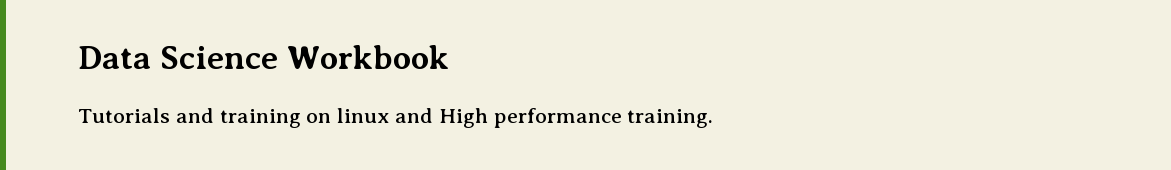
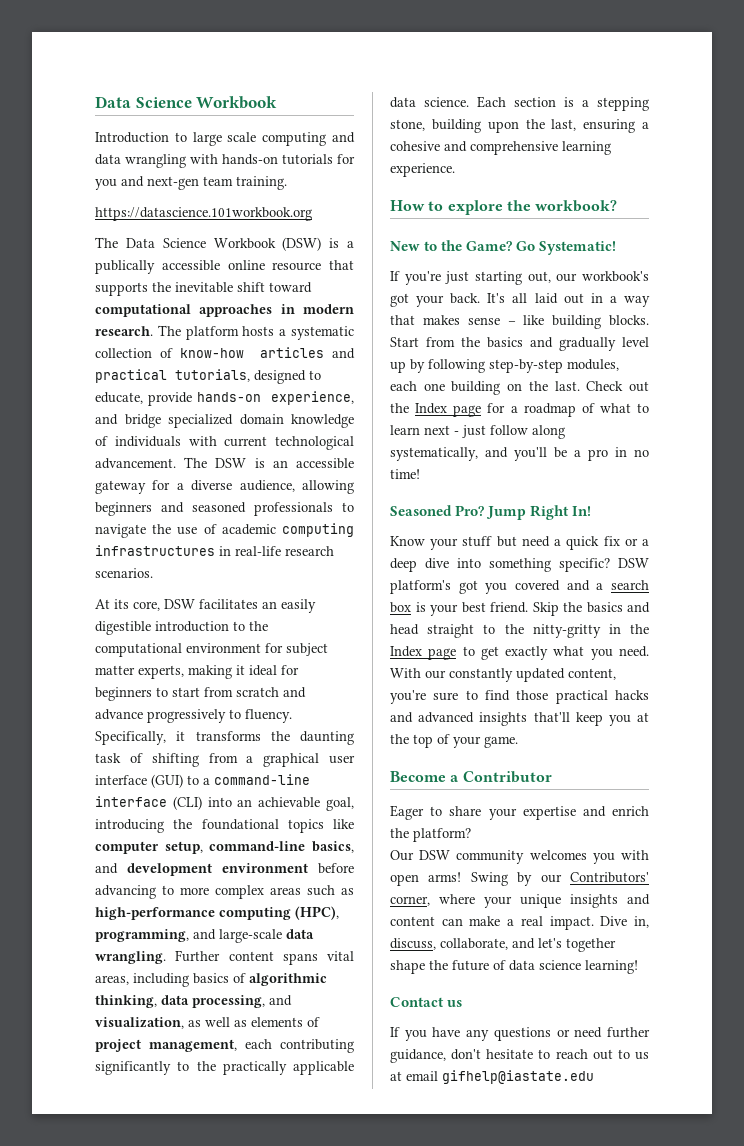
- Tutorials and training on linux and High performance training.
+ Introduction to large scale computing and data wrangling with hands-on tutorials for you and next-gen team training.
+ https://datascience.101workbook.org
+ The Data Science Workbook (DSW) is a publically accessible online resource that supports the inevitable shift toward computational approaches in modern research. The platform hosts a systematic collection of know-how articles and practical tutorials, designed to educate, provide hands-on experience, and bridge specialized domain knowledge of individuals with current technological advancement. The DSW is an accessible gateway for a diverse audience, allowing beginners and seasoned professionals to navigate the use of academic computing infrastructures in real-life research scenarios.
+ At its core, DSW facilitates an easily digestible introduction to the computational environment for subject matter experts, making it ideal for beginners to start from scratch and advance progressively to fluency. Specifically, it transforms the daunting task of shifting from a graphical user interface (GUI) to a command-line interface (CLI) into an achievable goal, introducing the foundational topics like computer setup, command-line basics, and development environment before advancing to more complex areas such as high-performance computing (HPC), programming, and large-scale data wrangling. Further content spans vital areas, including basics of algorithmic thinking, data processing, and visualization, as well as elements of project management, each contributing significantly to the practically applicable data science. Each section is a stepping stone, building upon the last, ensuring a cohesive and comprehensive learning experience.
+ How to explore the workbook?
+ New to the Game? Go Systematic!
+ If you're just starting out, our workbook's got your back. It's all laid out in a way that makes sense – like building blocks. Start from the basics and gradually level up by following step-by-step modules, each one building on the last. Check out the Index page for a roadmap of what to learn next - just follow along systematically, and you'll be a pro in no time!
+ Seasoned Pro? Jump Right In!
+ Know your stuff but need a quick fix or a deep dive into something specific? DSW platform's got you covered and a search box is your best friend. Skip the basics and head straight to the nitty-gritty in the Index page to get exactly what you need. With our constantly updated content, you're sure to find those practical hacks and advanced insights that'll keep you at the top of your game.
+ Become a Contributor
+ Eager to share your expertise and enrich the platform?
+ Our DSW community welcomes you with open arms! Swing by our Contributors' corner, where your unique insights and content can make a real impact. Dive in, discuss, collaborate, and let's together shape the future of data science learning!
+ Contact us
+ If you have any questions or need further guidance, don't hesitate to reach out to us at email gifhelp@iastate.edu

